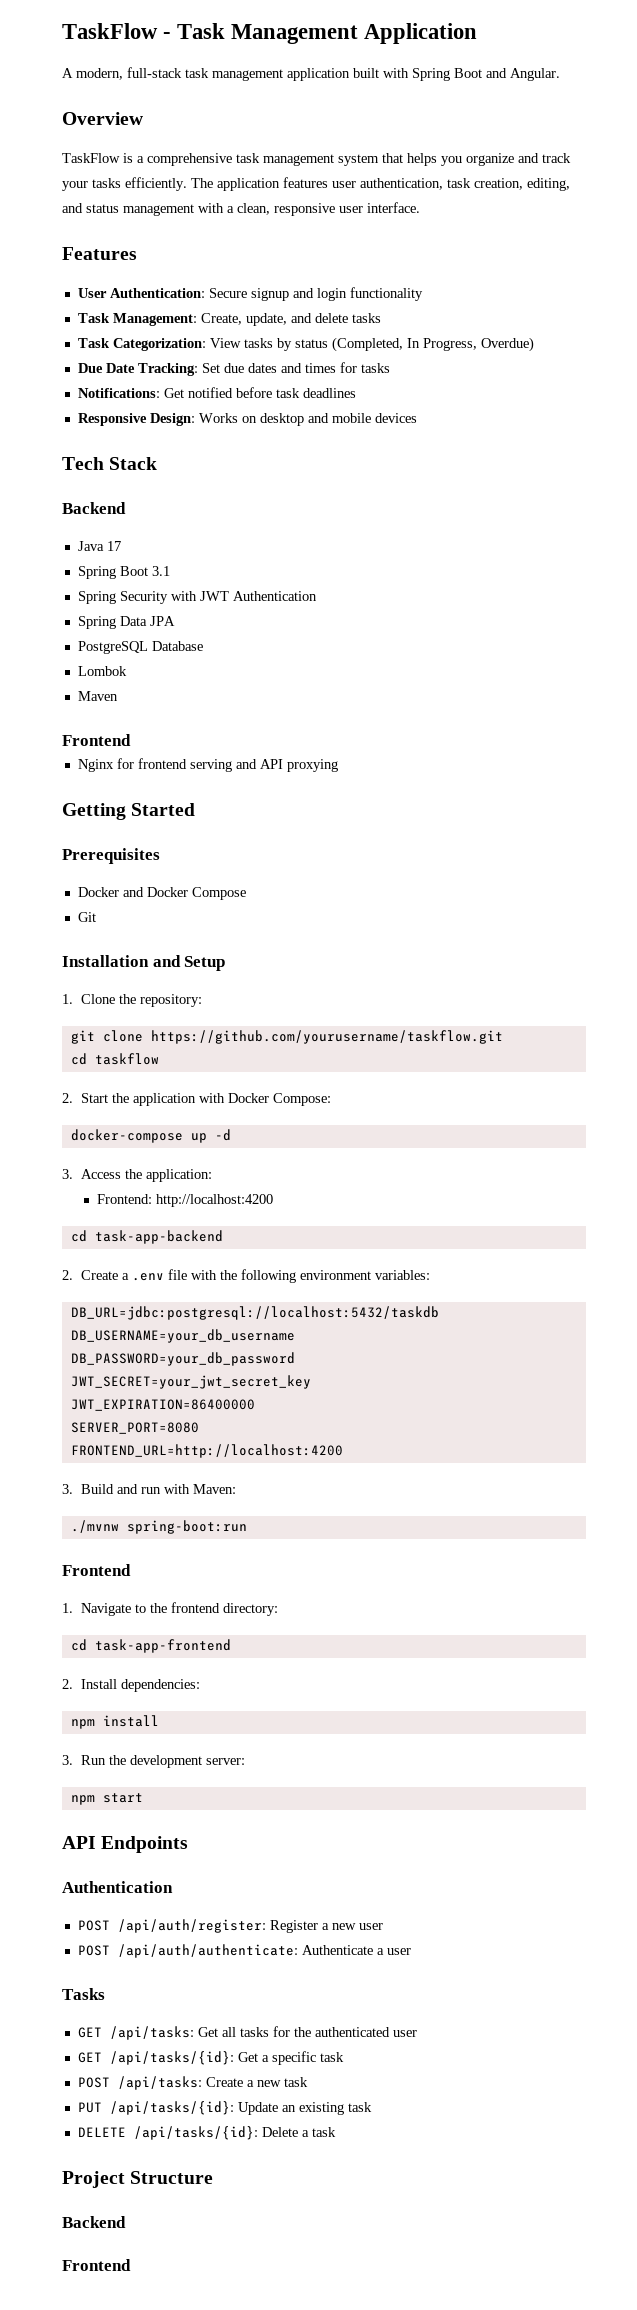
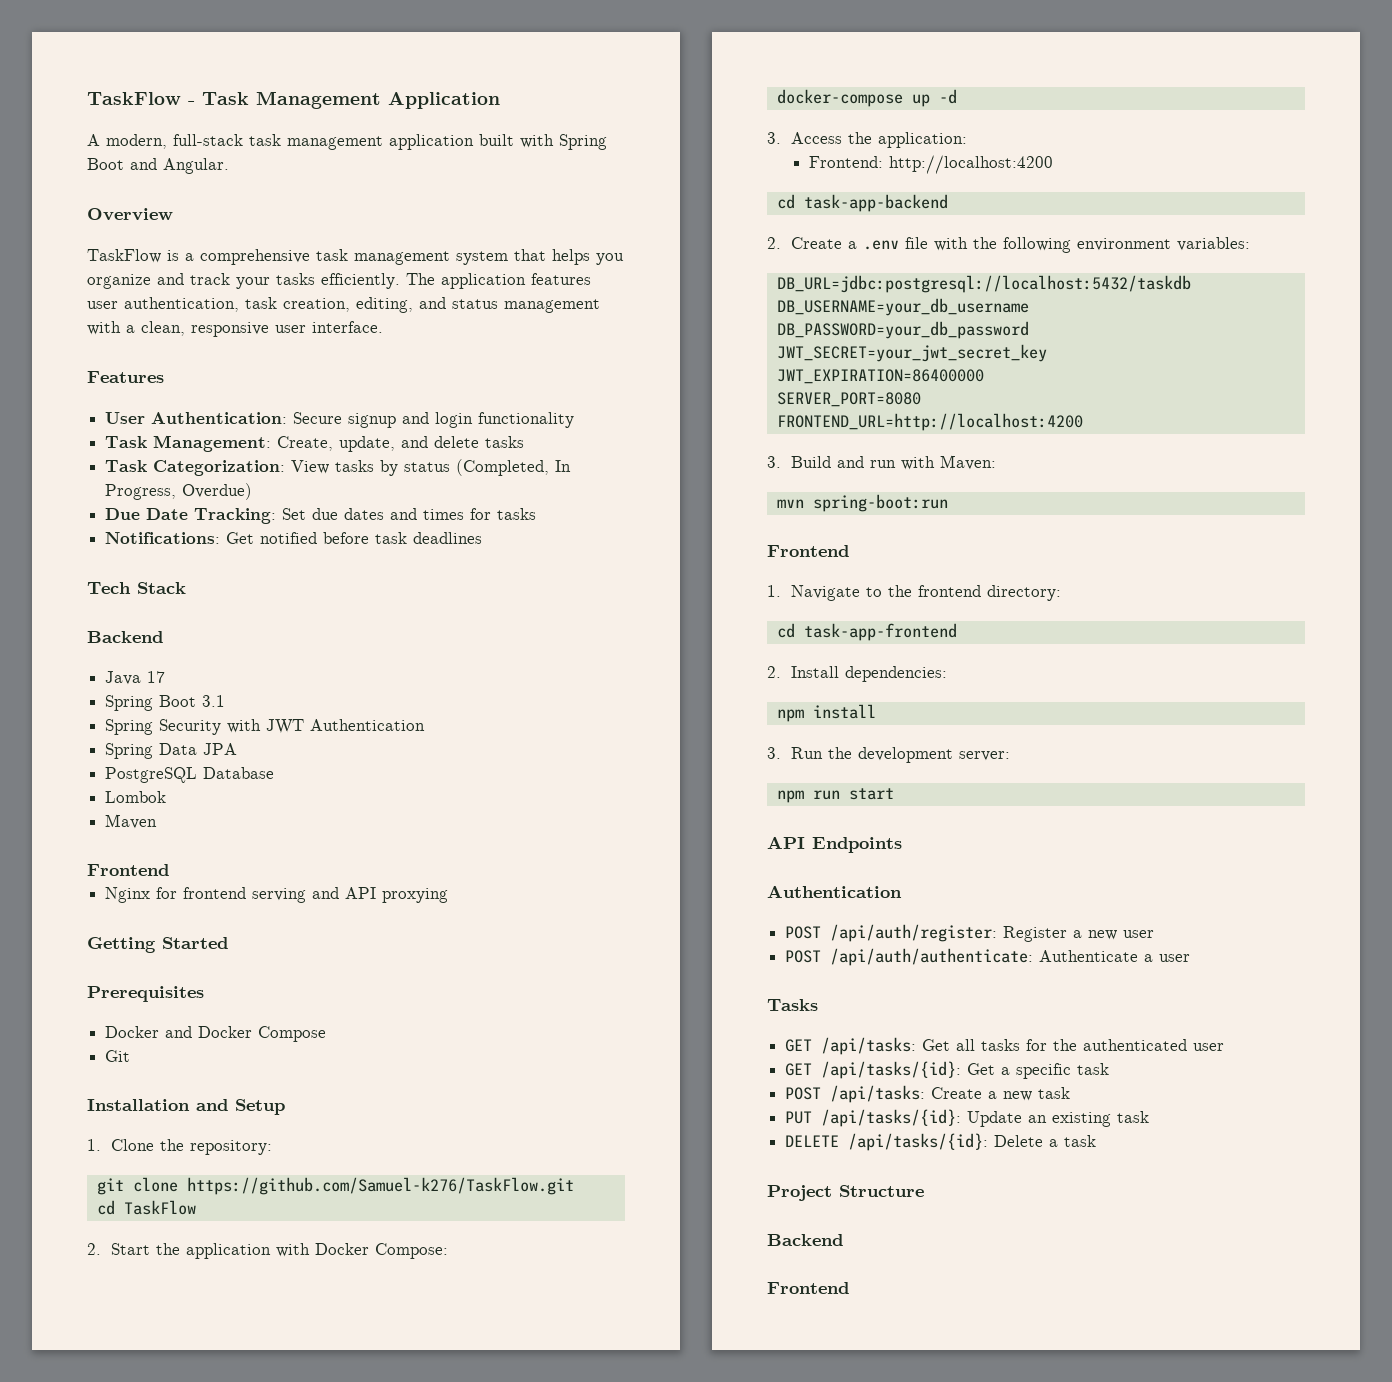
- Responsive Design: Works on desktop and mobile devices
- git clone https://github.com/yourusername/taskflow.git
- cd taskflow
+ git clone https://github.com/Samuel-k276/TaskFlow.git
+ cd TaskFlow
- ./mvnw spring-boot:run
+ mvn spring-boot:run
- npm start
+ npm run start

